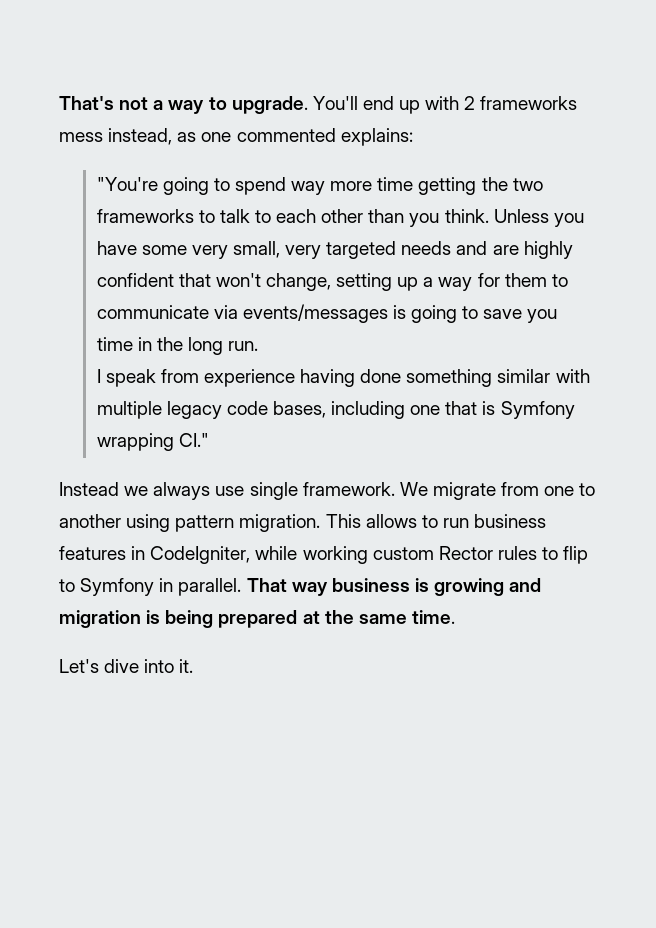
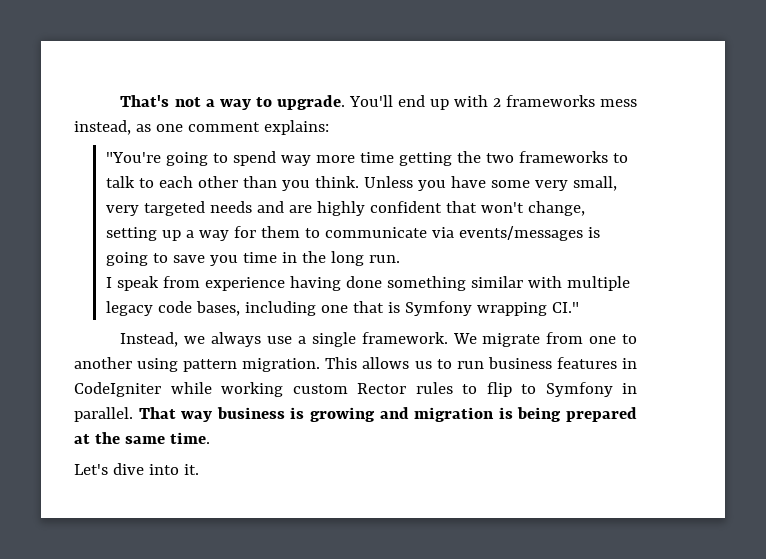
- You'll end up with 2 frameworks mess instead, as one commented explains:
+ You'll end up with 2 frameworks mess instead, as one comment explains:
- Instead we always use single framework.
+ Instead, we always use a single framework.
- This allows to run business features in CodeIgniter, while working custom Rector rules to flip to Symfony in parallel.
+ This allows us to run business features in CodeIgniter while working custom Rector rules to flip to Symfony in parallel.

